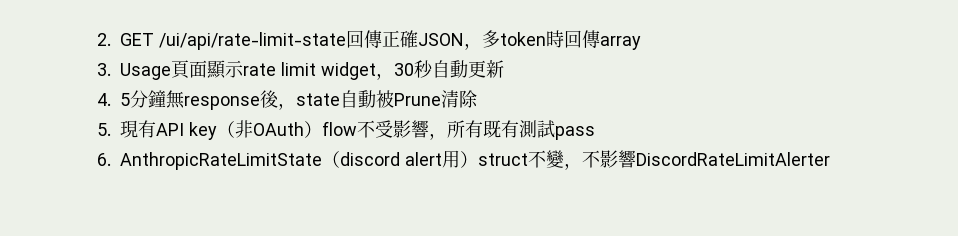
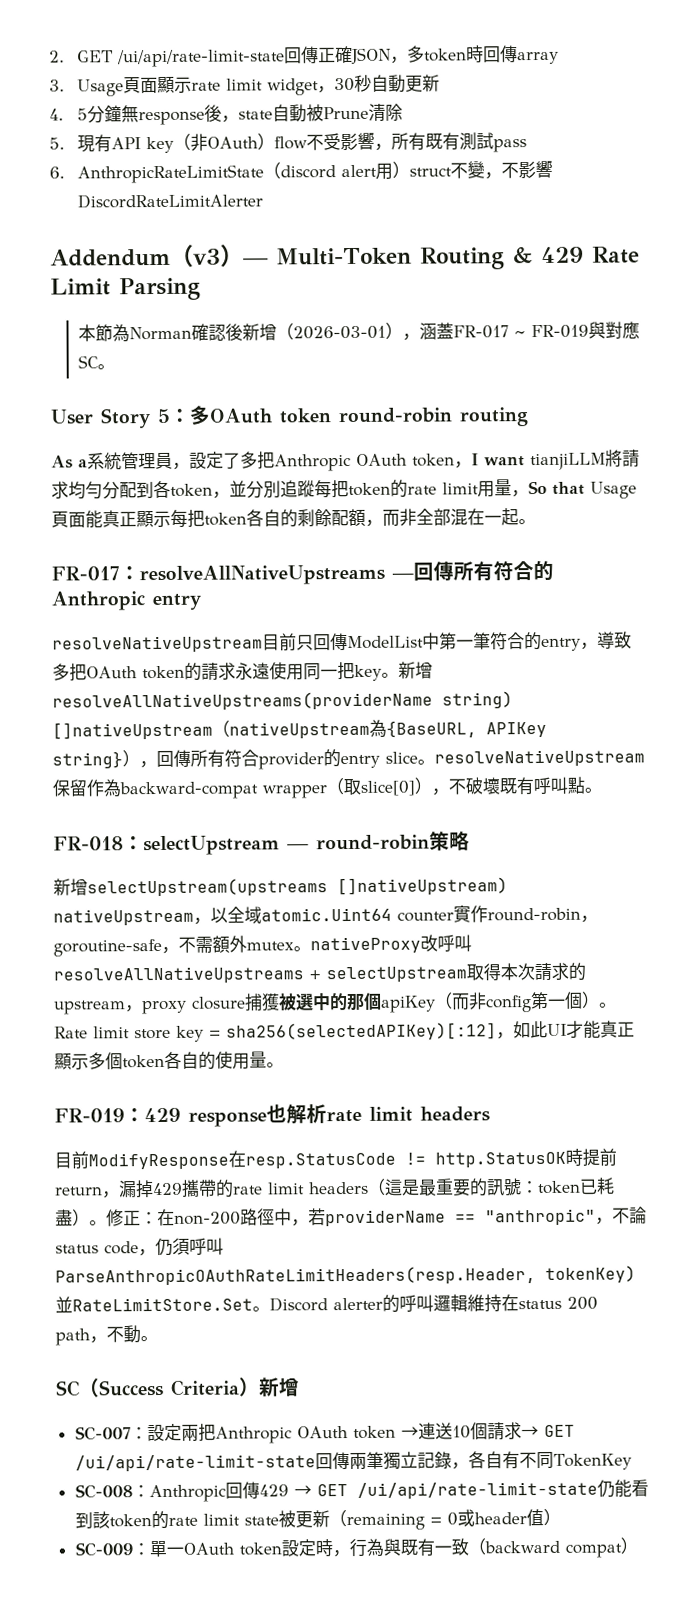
+ Addendum（v3）— Multi-Token Routing & 429 Rate Limit Parsing
+ 本節為Norman確認後新增（2026-03-01），涵蓋FR-017 ~ FR-019與對應SC。
+ User Story 5：多OAuth token round-robin routing
+ As a系統管理員，設定了多把Anthropic OAuth token，I want tianjiLLM將請求均勻分配到各token，並分別追蹤每把token的rate limit用量，So that Usage頁面能真正顯示每把token各自的剩餘配額，而非全部混在一起。
+ FR-017：resolveAllNativeUpstreams —回傳所有符合的Anthropic entry
+ resolveNativeUpstream目前只回傳ModelList中第一筆符合的entry，導致多把OAuth token的請求永遠使用同一把key。新增resolveAllNativeUpstreams(providerName string) []nativeUpstream（nativeUpstream為{BaseURL, APIKey string}），回傳所有符合provider的entry slice。resolveNativeUpstream保留作為backward-compat wrapper（取slice[0]），不破壞既有呼叫點。
+ FR-018：selectUpstream — round-robin策略
+ 新增selectUpstream(upstreams []nativeUpstream) nativeUpstream，以全域atomic.Uint64 counter實作round-robin，goroutine-safe，不需額外mutex。nativeProxy改呼叫resolveAllNativeUpstreams + selectUpstream取得本次請求的upstream，proxy closure捕獲被選中的那個apiKey（而非config第一個）。Rate limit store key = sha256(selectedAPIKey)[:12]，如此UI才能真正顯示多個token各自的使用量。
+ FR-019：429 response也解析rate limit headers
+ 目前ModifyResponse在resp.StatusCode != http.StatusOK時提前return，漏掉429攜帶的rate limit headers（這是最重要的訊號：token已耗盡）。修正：在non-200路徑中，若providerName == "anthropic"，不論status code，仍須呼叫ParseAnthropicOAuthRateLimitHeaders(resp.Header, tokenKey)並RateLimitStore.Set。Discord alerter的呼叫邏輯維持在status 200 path，不動。
+ SC（Success Criteria）新增
+ SC-007：設定兩把Anthropic OAuth token →連送10個請求→ GET /ui/api/rate-limit-state回傳兩筆獨立記錄，各自有不同TokenKey
+ SC-008：Anthropic回傳429 → GET /ui/api/rate-limit-state仍能看到該token的rate limit state被更新（remaining = 0或header值）
+ SC-009：單一OAuth token設定時，行為與既有一致（backward compat）

